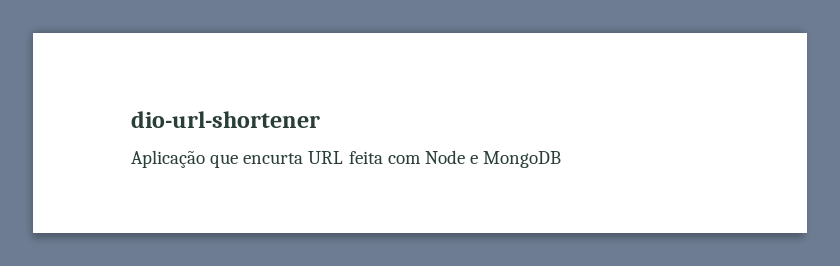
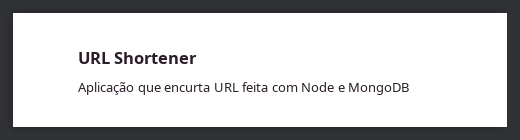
- dio-url-shortener
+ URL Shortener

